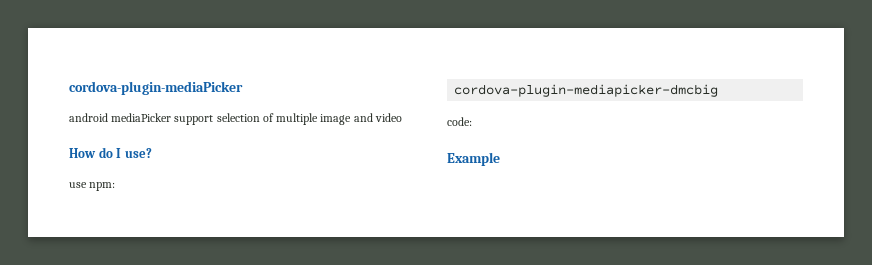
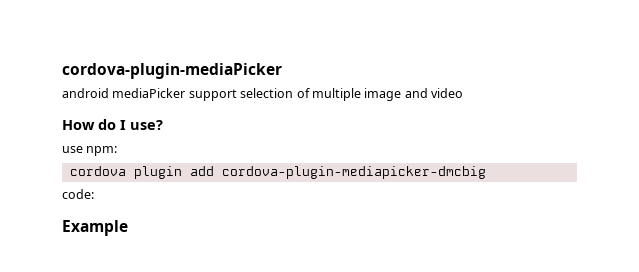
- cordova-plugin-mediapicker-dmcbig
+ cordova plugin add cordova-plugin-mediapicker-dmcbig

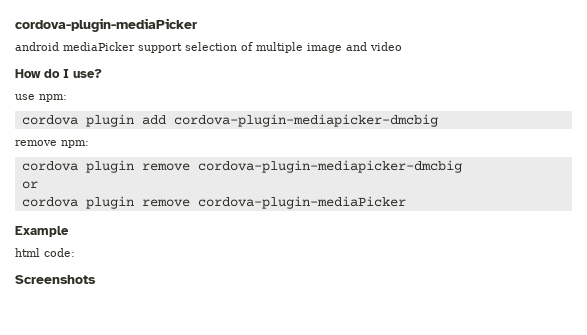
- code:
+ remove npm:
+ cordova plugin remove cordova-plugin-mediapicker-dmcbig
+ or
+ cordova plugin remove cordova-plugin-mediaPicker
+ Example
+ html code:
- Example
+ Screenshots

